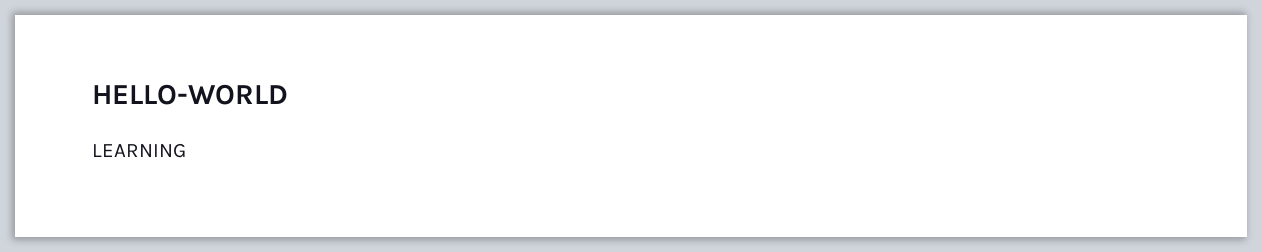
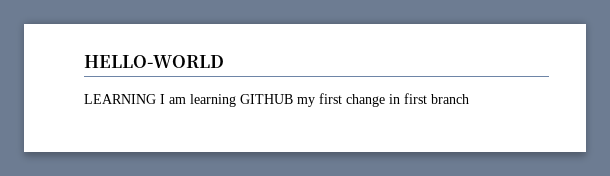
- LEARNING
+ LEARNING I am learning GITHUB my first change in first branch

